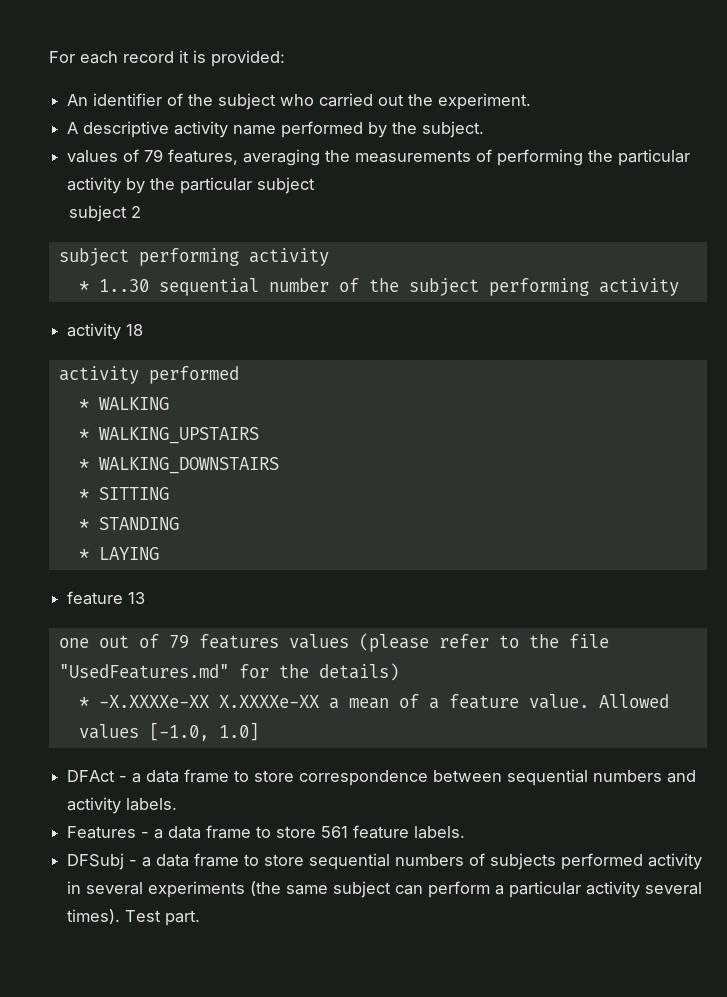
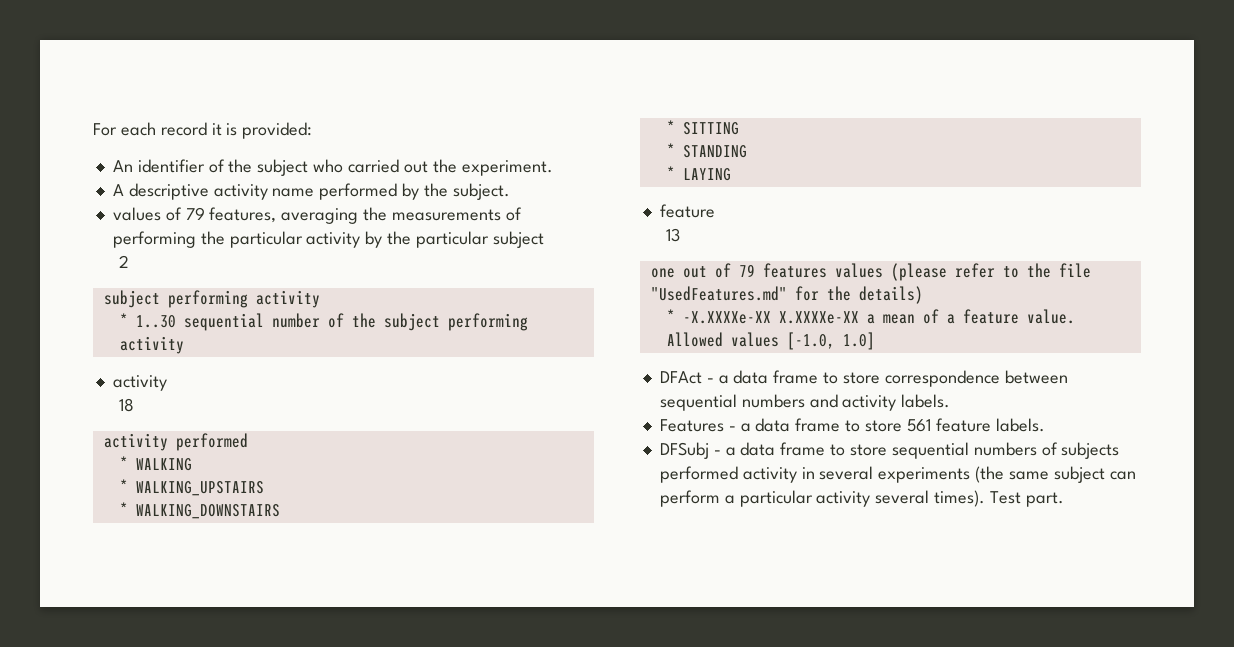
- subject 2
+ 2
  * 1..30 sequential number of the subject performing activity
- activity 18
+ activity
+ 18
  * LAYING
- feature 13
+ feature
+ 13

